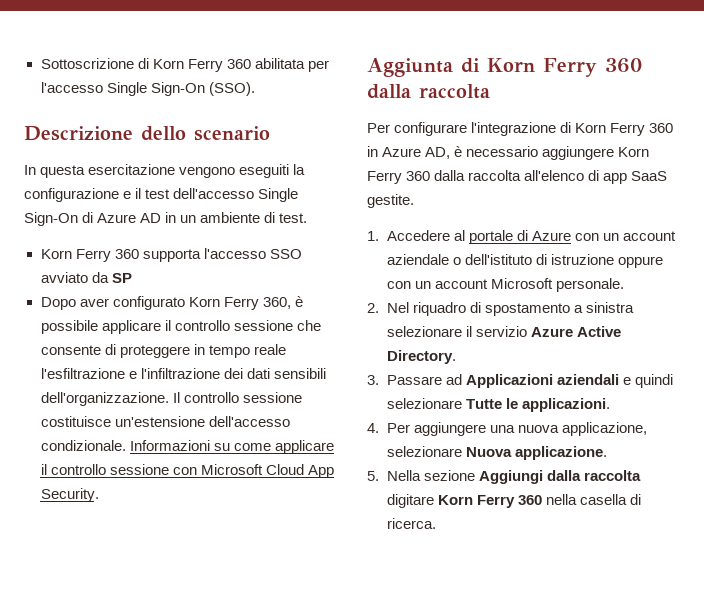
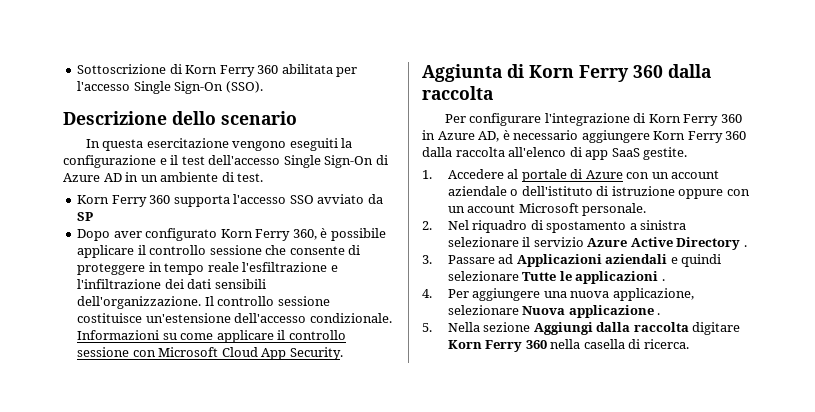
- 2. Nel riquadro di spostamento a sinistra selezionare il servizio Azure Active Directory.
+ 2. Nel riquadro di spostamento a sinistra selezionare il servizio Azure Active Directory .
- 3. Passare ad Applicazioni aziendali e quindi selezionare Tutte le applicazioni.
+ 3. Passare ad Applicazioni aziendali e quindi selezionare Tutte le applicazioni .
- 4. Per aggiungere una nuova applicazione, selezionare Nuova applicazione.
+ 4. Per aggiungere una nuova applicazione, selezionare Nuova applicazione .

